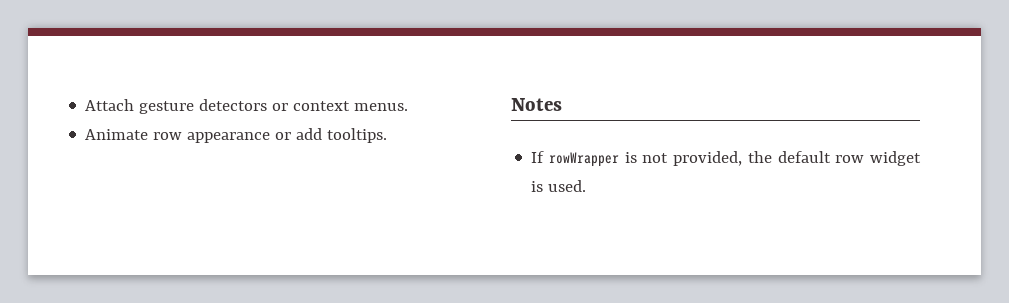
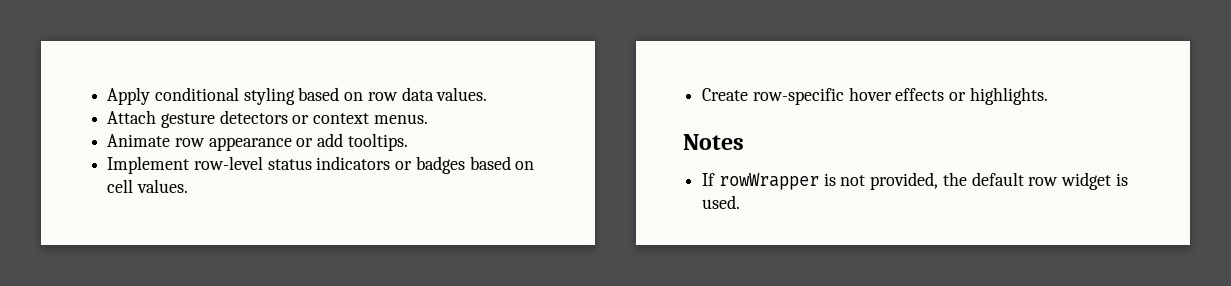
+ Apply conditional styling based on row data values.
+ Implement row-level status indicators or badges based on cell values.
+ Create row-specific hover effects or highlights.

